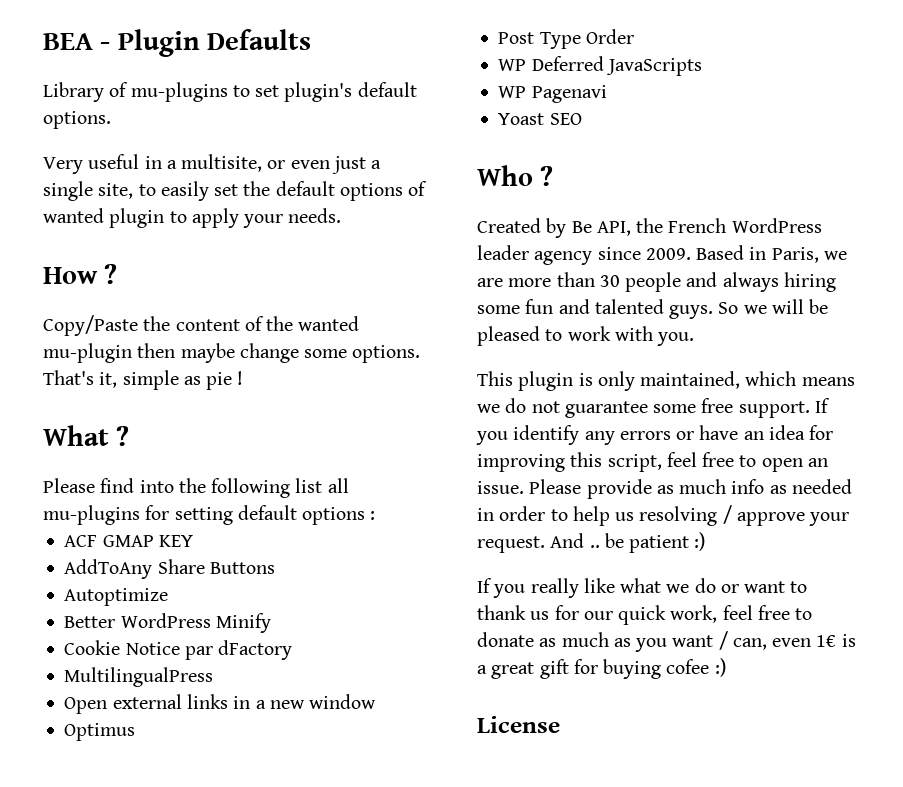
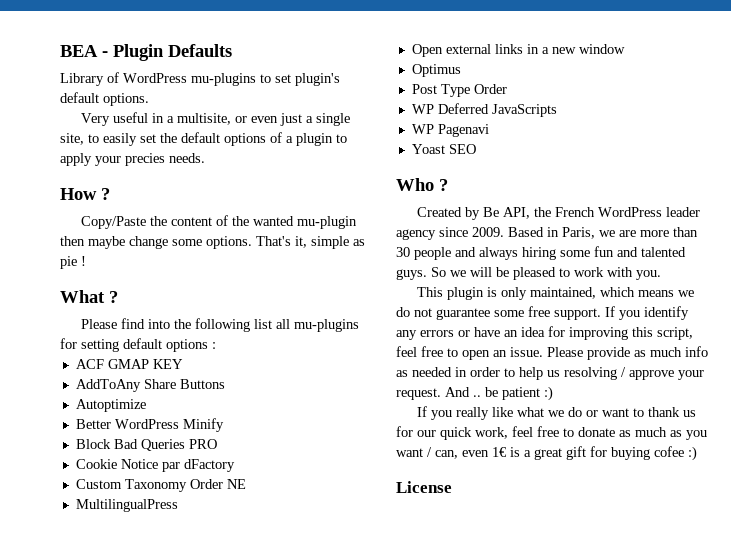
- Library of mu-plugins to set plugin's default options.
+ Library of WordPress mu-plugins to set plugin's default options.
- Very useful in a multisite, or even just a single site, to easily set the default options of wanted plugin to apply your needs.
+ Very useful in a multisite, or even just a single site, to easily set the default options of a plugin to apply your precies needs.
+ Block Bad Queries PRO
+ Custom Taxonomy Order NE

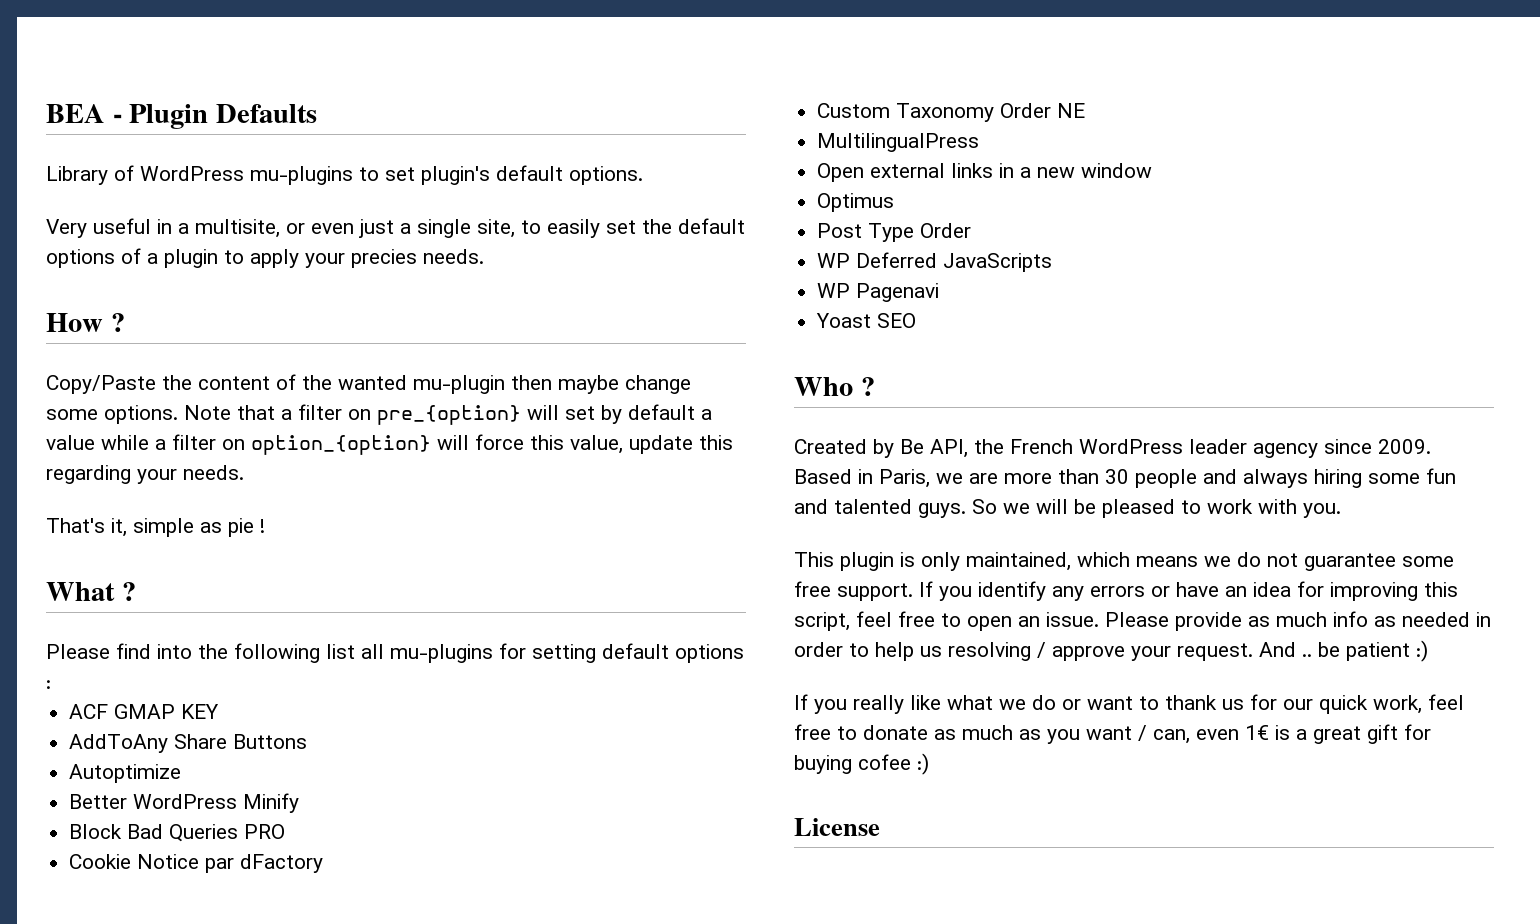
- Copy/Paste the content of the wanted mu-plugin then maybe change some options. That's it, simple as pie !
+ Copy/Paste the content of the wanted mu-plugin then maybe change some options. Note that a filter on pre_{option} will set by default a value while a filter on option_{option} will force this value, update this regarding your needs.
+ That's it, simple as pie !

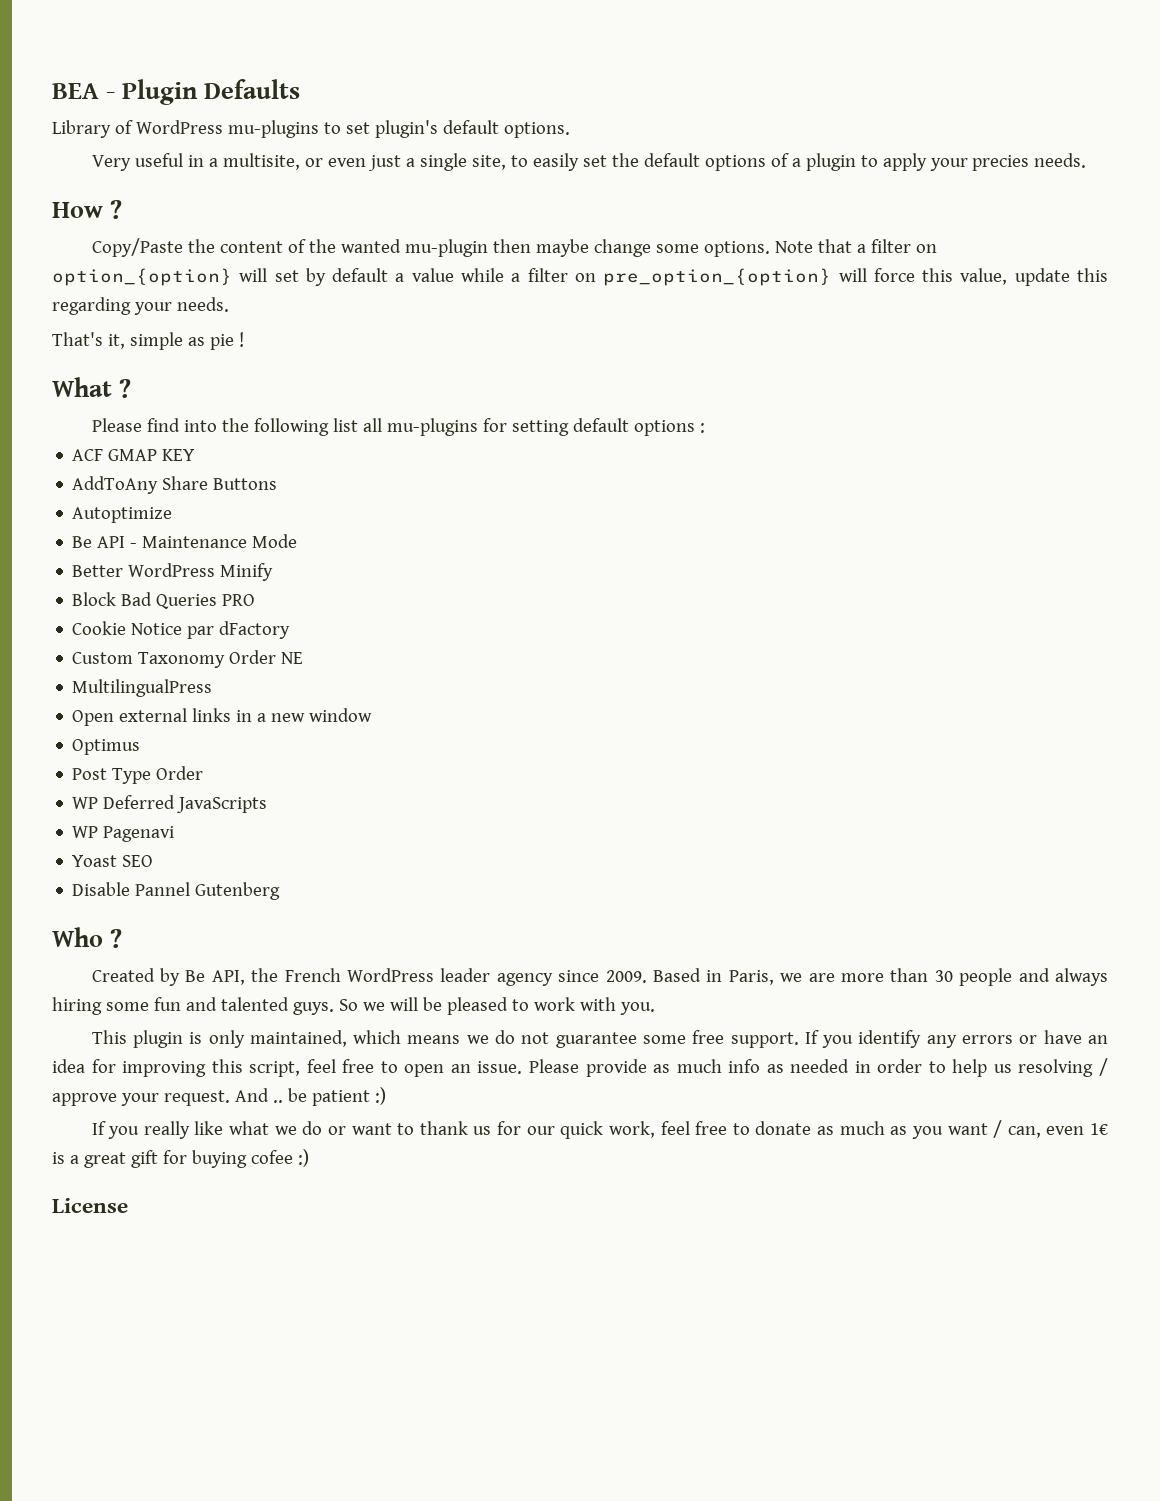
- Note that a filter on pre_{option} will set by default a value while a filter on option_{option} will force this value, update this regarding your needs.
+ Note that a filter on option_{option} will set by default a value while a filter on pre_option_{option} will force this value, update this regarding your needs.
+ Be API - Maintenance Mode
+ Disable Pannel Gutenberg

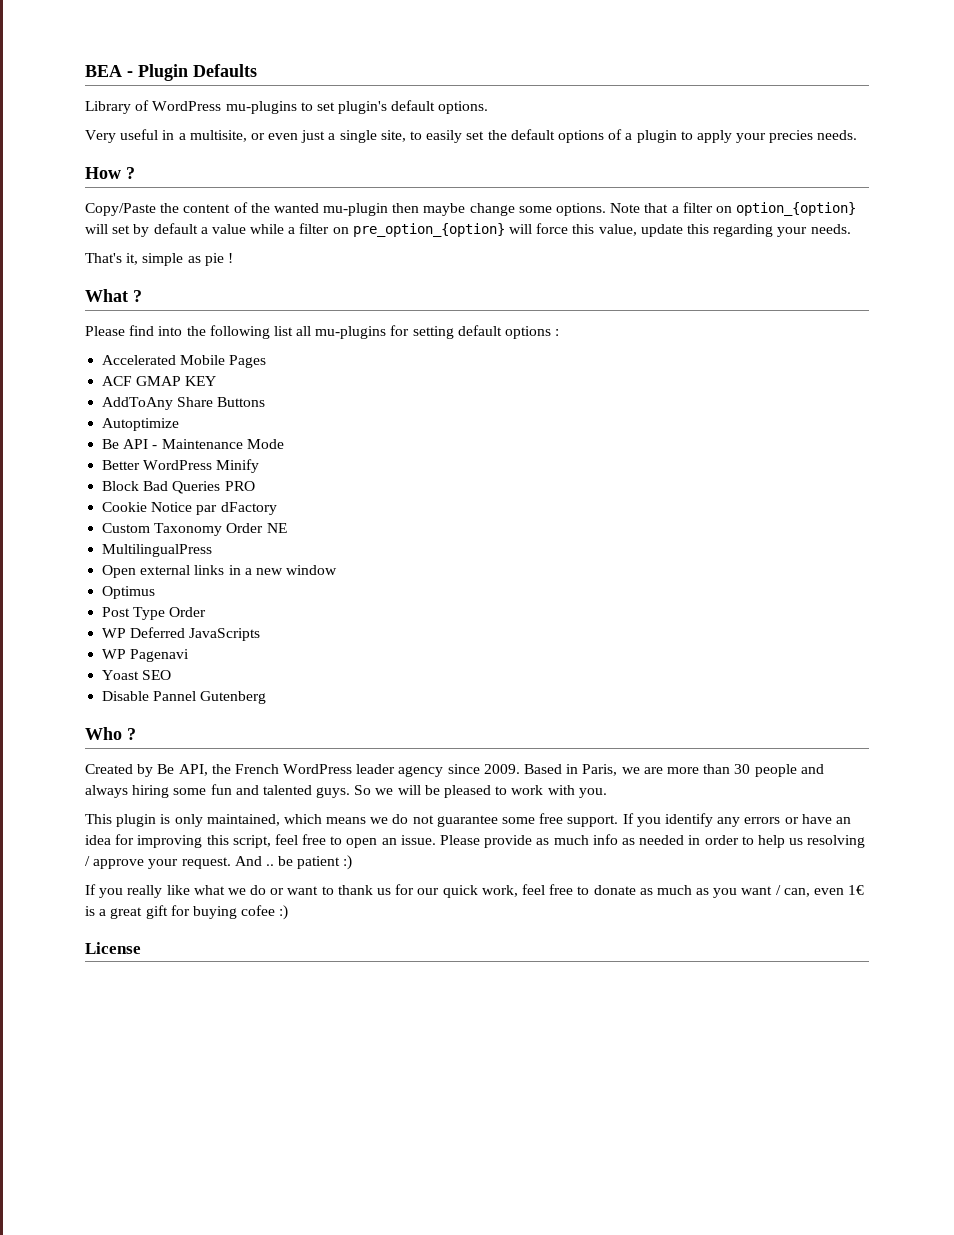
+ Accelerated Mobile Pages

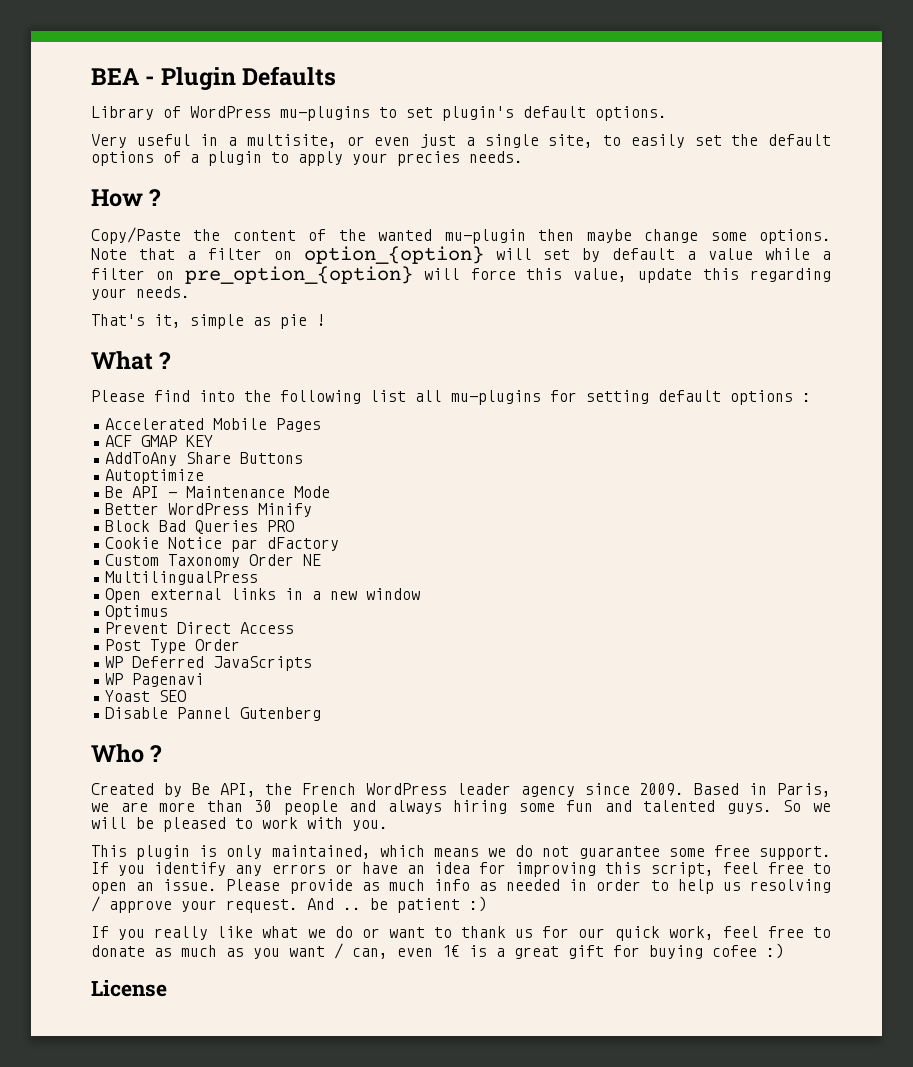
+ Prevent Direct Access

